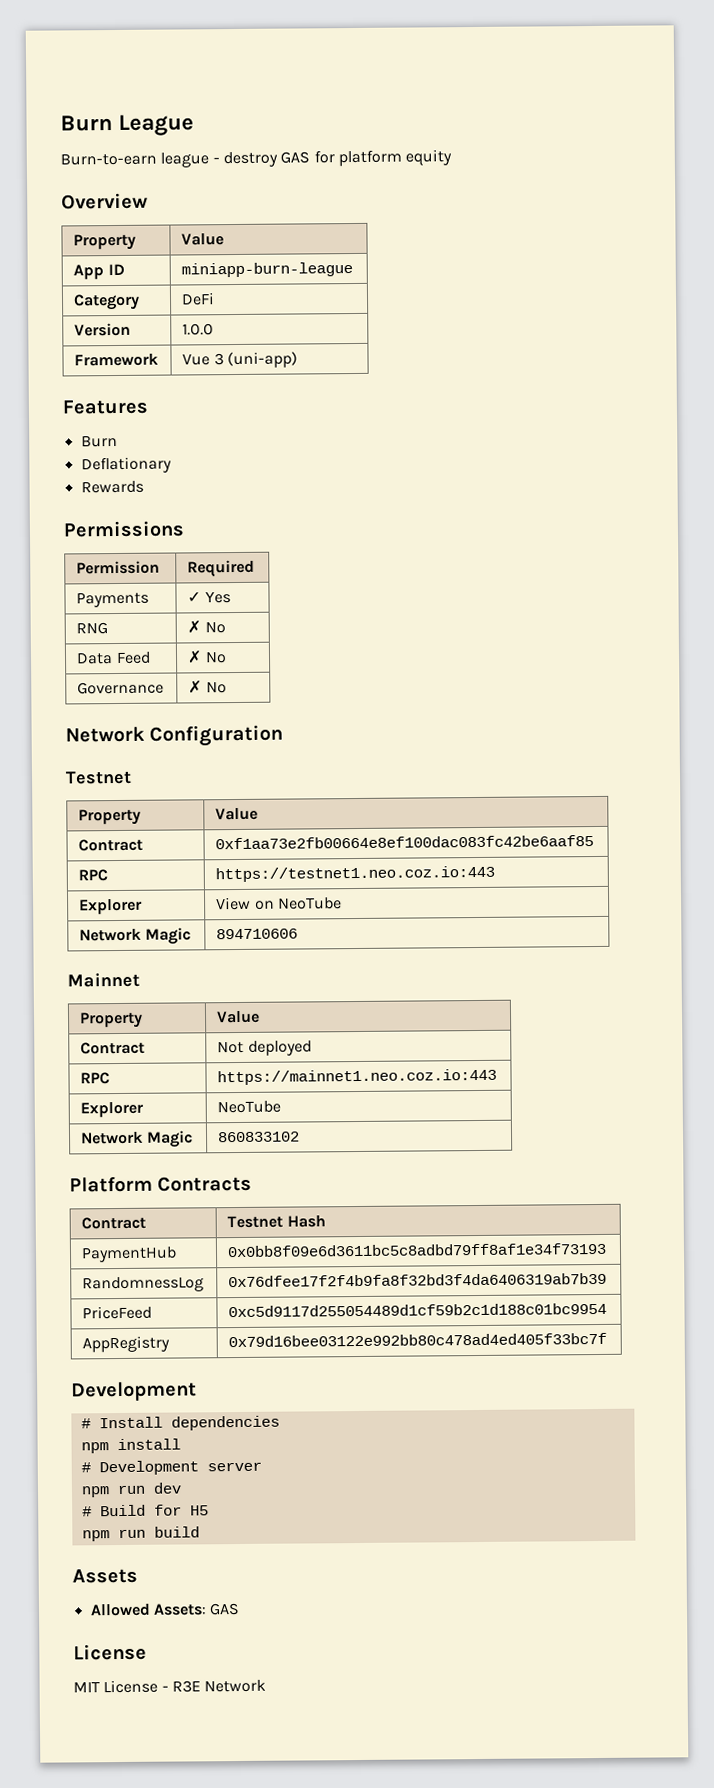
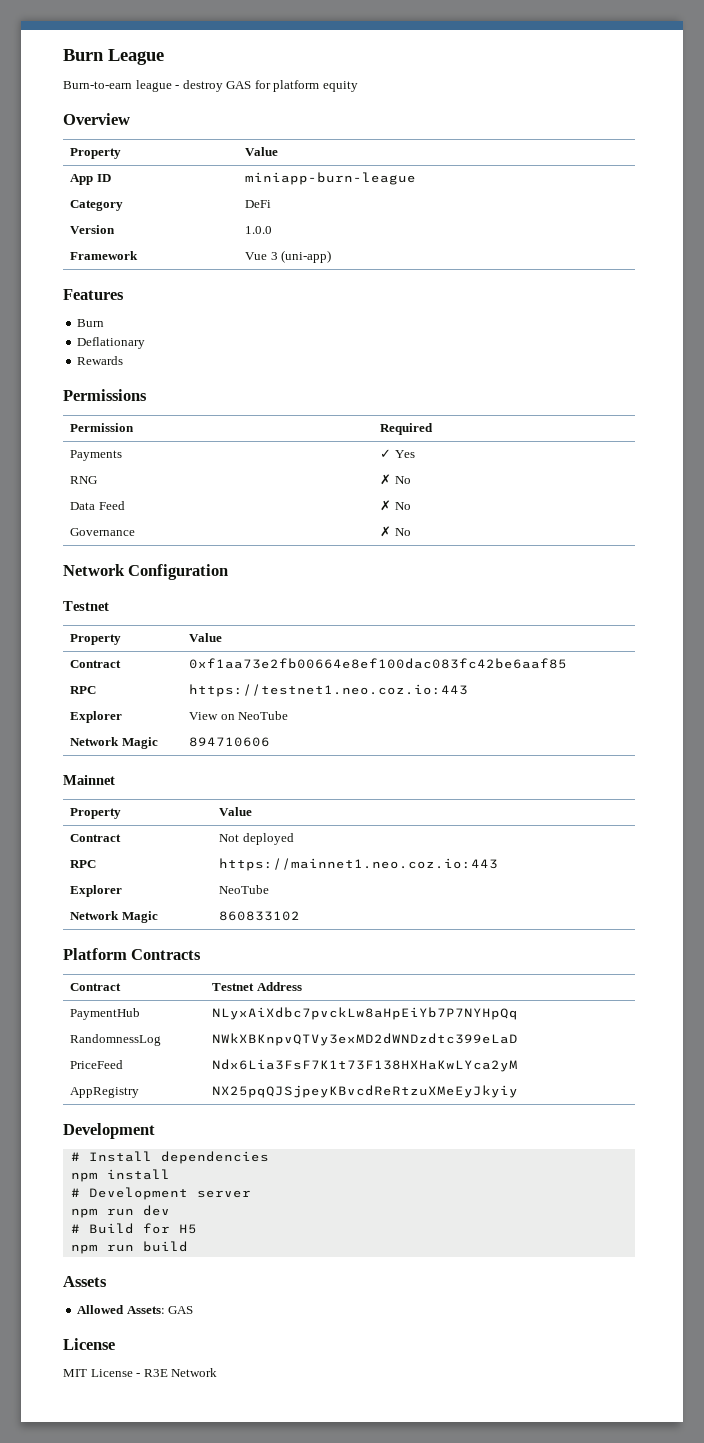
- Contract | Testnet Hash
+ Contract | Testnet Address
- PaymentHub | 0x0bb8f09e6d3611bc5c8adbd79ff8af1e34f73193
+ PaymentHub | NLyxAiXdbc7pvckLw8aHpEiYb7P7NYHpQq
- RandomnessLog | 0x76dfee17f2f4b9fa8f32bd3f4da6406319ab7b39
+ RandomnessLog | NWkXBKnpvQTVy3exMD2dWNDzdtc399eLaD
- PriceFeed | 0xc5d9117d255054489d1cf59b2c1d188c01bc9954
+ PriceFeed | Ndx6Lia3FsF7K1t73F138HXHaKwLYca2yM
- AppRegistry | 0x79d16bee03122e992bb80c478ad4ed405f33bc7f
+ AppRegistry | NX25pqQJSjpeyKBvcdReRtzuXMeEyJkyiy

